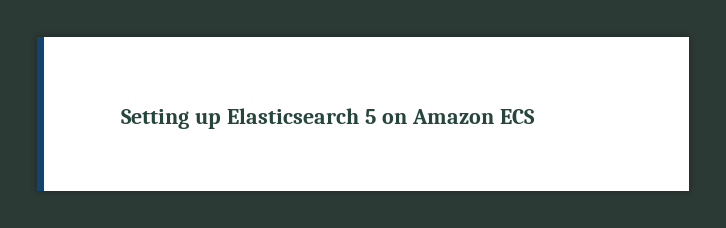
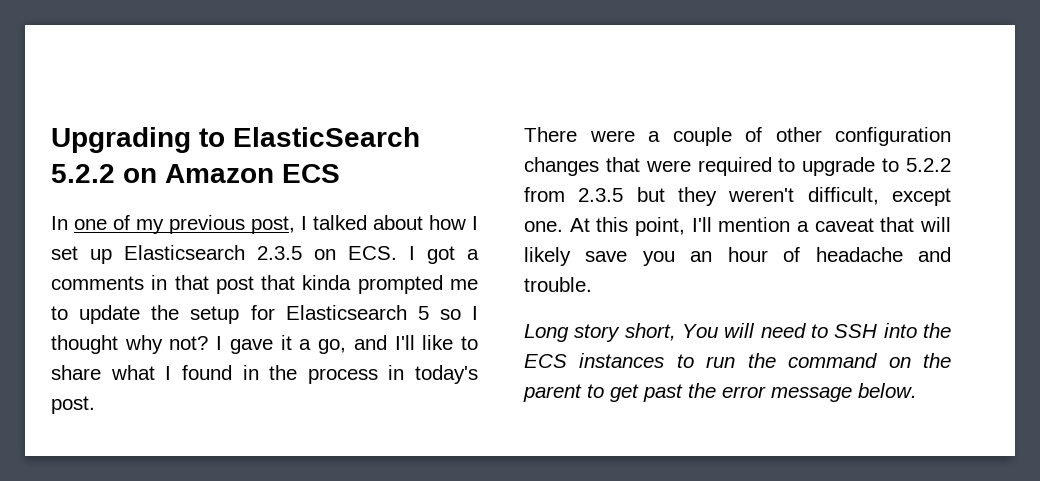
- Setting up Elasticsearch 5 on Amazon ECS
+ Upgrading to ElasticSearch 5.2.2 on Amazon ECS
+ In one of my previous post, I talked about how I set up Elasticsearch 2.3.5 on ECS. I got a comments in that post that kinda prompted me to update the setup for Elasticsearch 5 so I thought why not? I gave it a go, and I'll like to share what I found in the process in today's post.
+ There were a couple of other configuration changes that were required to upgrade to 5.2.2 from 2.3.5 but they weren't difficult, except one. At this point, I'll mention a caveat that will likely save you an hour of headache and trouble.
+ Long story short, You will need to SSH into the ECS instances to run the command on the parent to get past the error message below.

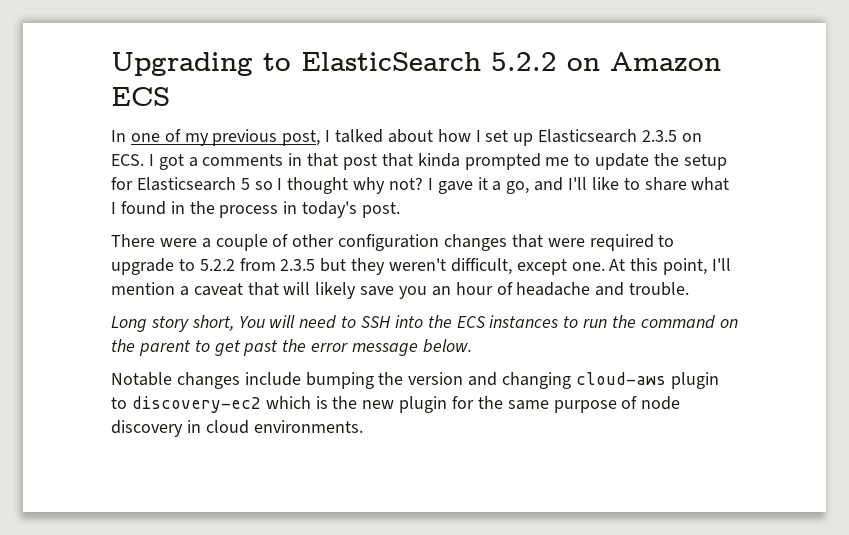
+ Notable changes include bumping the version and changing cloud-aws plugin to discovery-ec2 which is the new plugin for the same purpose of node discovery in cloud environments.

